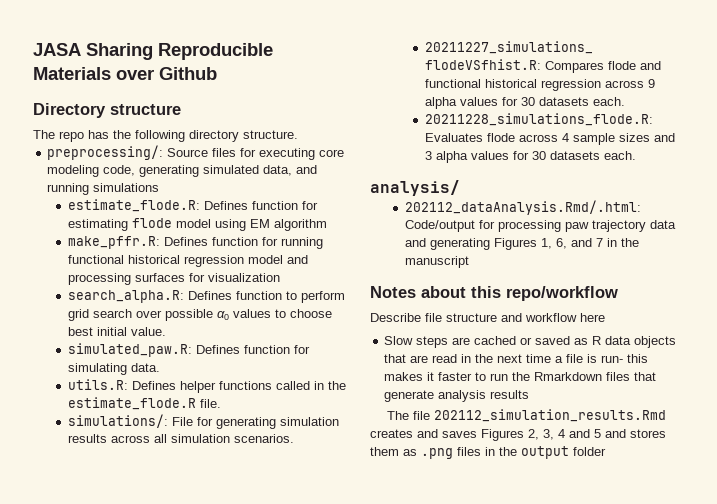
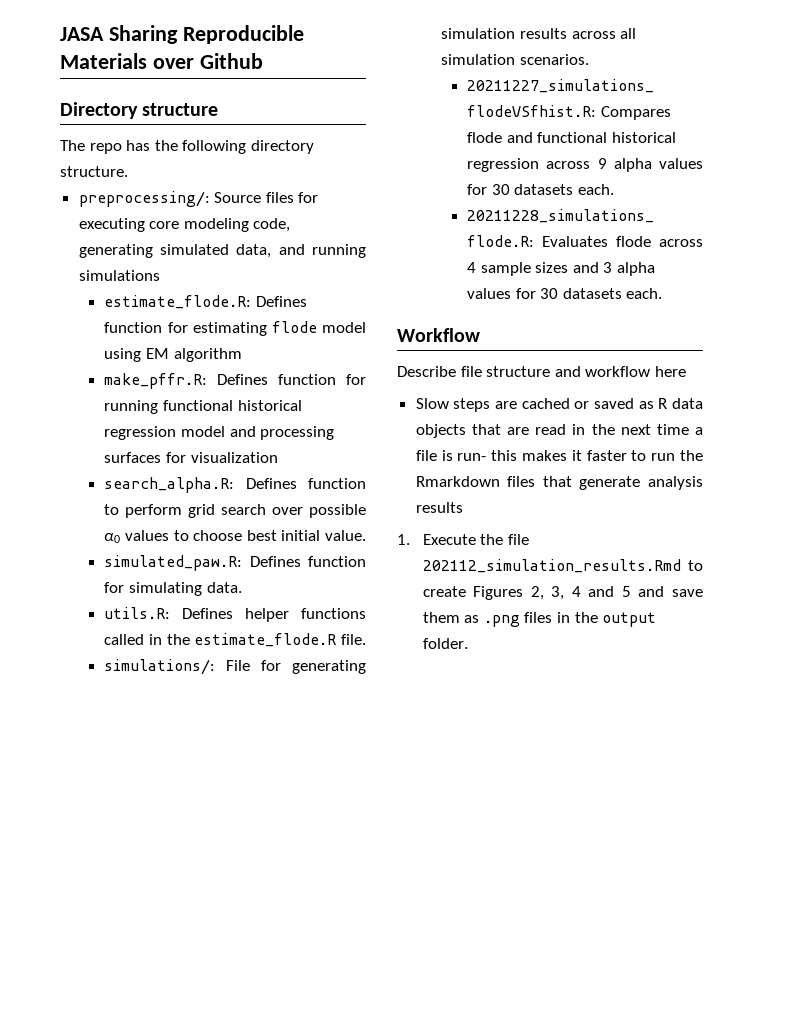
- analysis/
- 202112_dataAnalysis.Rmd/.html: Code/output for processing paw trajectory data and generating Figures 1, 6, and 7 in the manuscript
- Notes about this repo/workflow
+ Workflow
- The file 202112_simulation_results.Rmd creates and saves Figures 2, 3, 4 and 5 and stores them as .png files in the output folder
+ 1. Execute the file 202112_simulation_results.Rmd to create Figures 2, 3, 4 and 5 and save them as .png files in the output folder.

